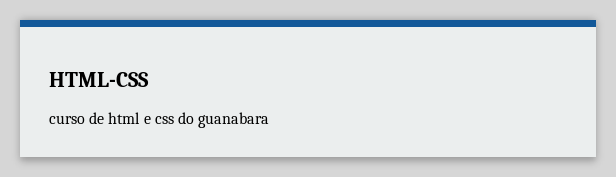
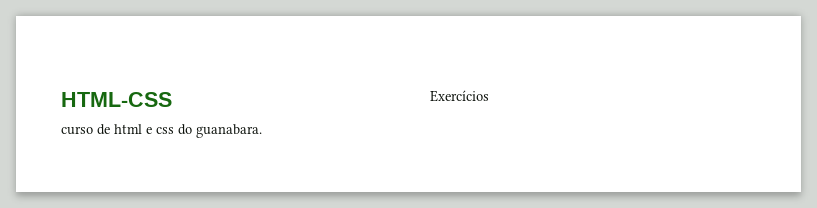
- curso de html e css do guanabara
+ curso de html e css do guanabara.
+ Exercícios

